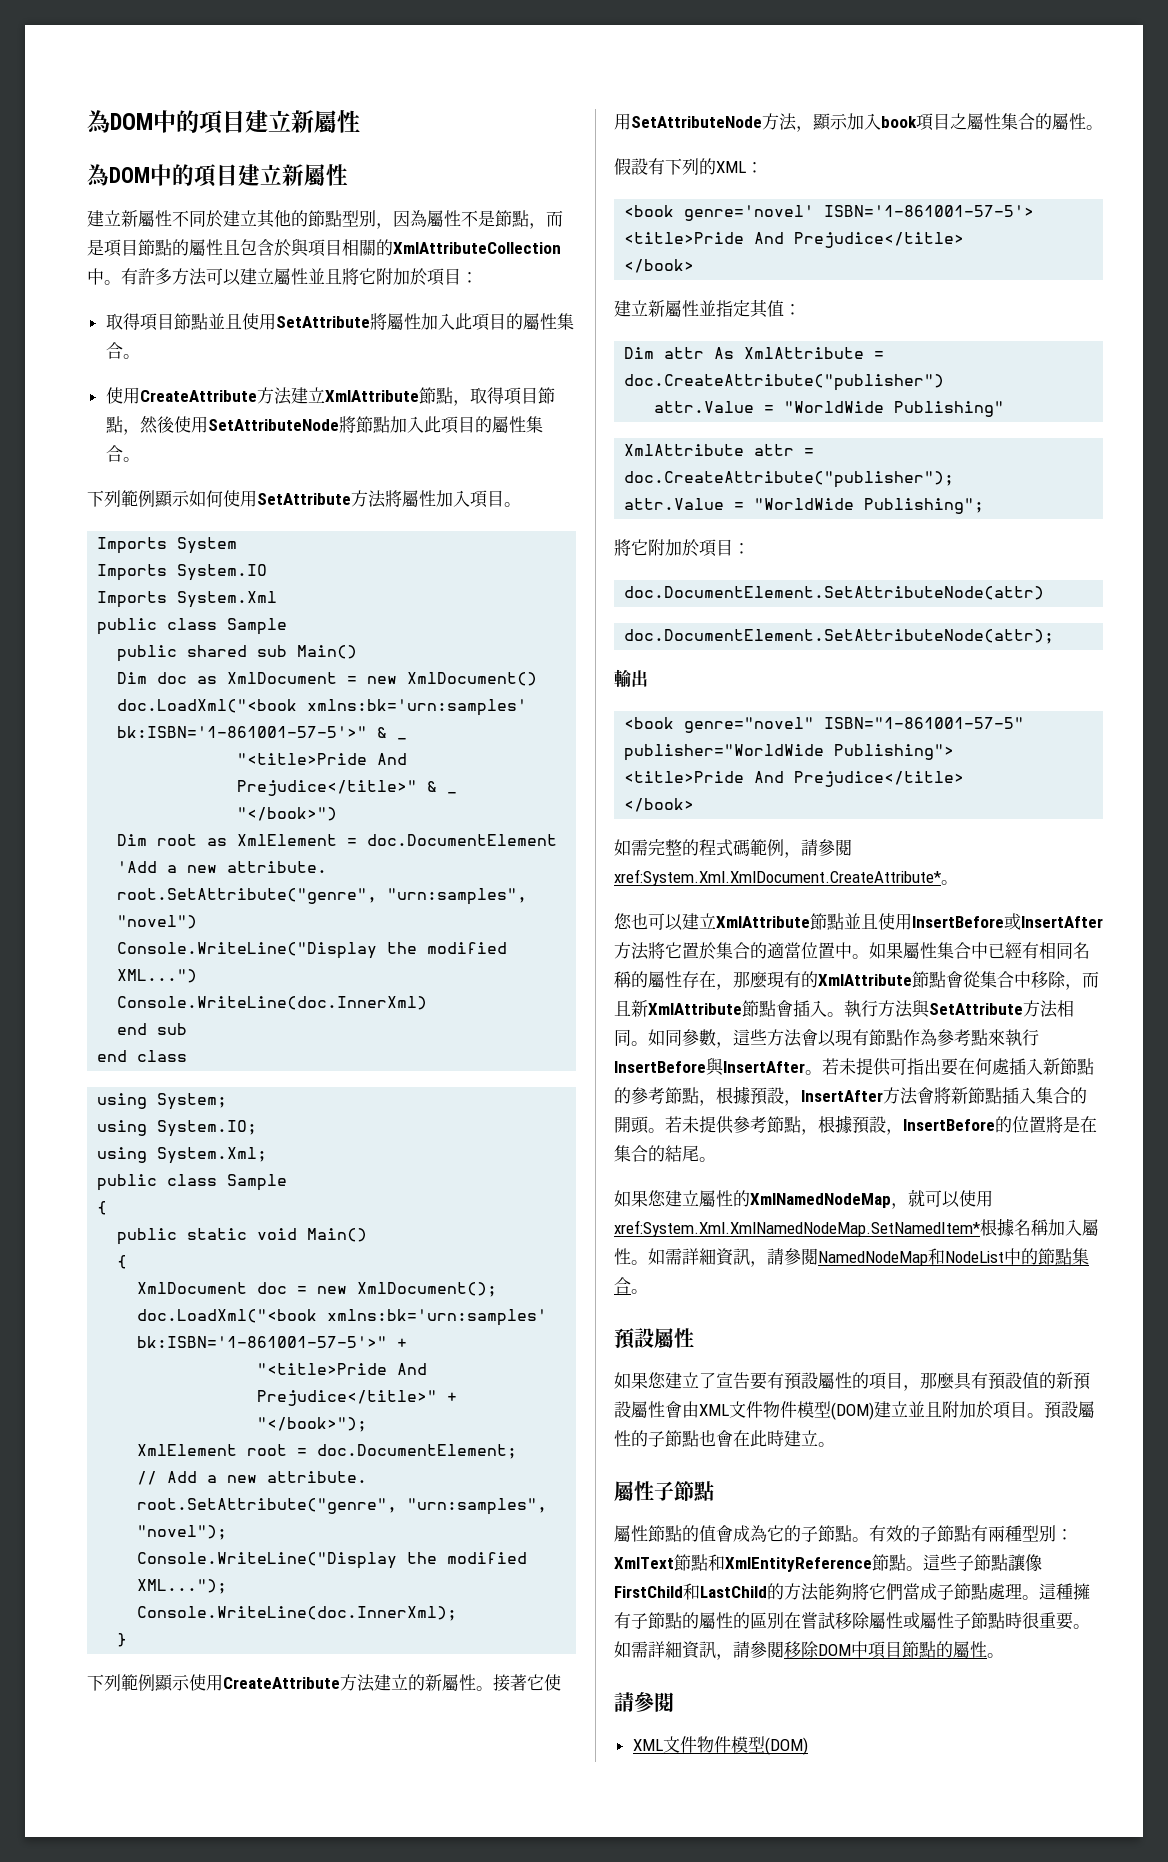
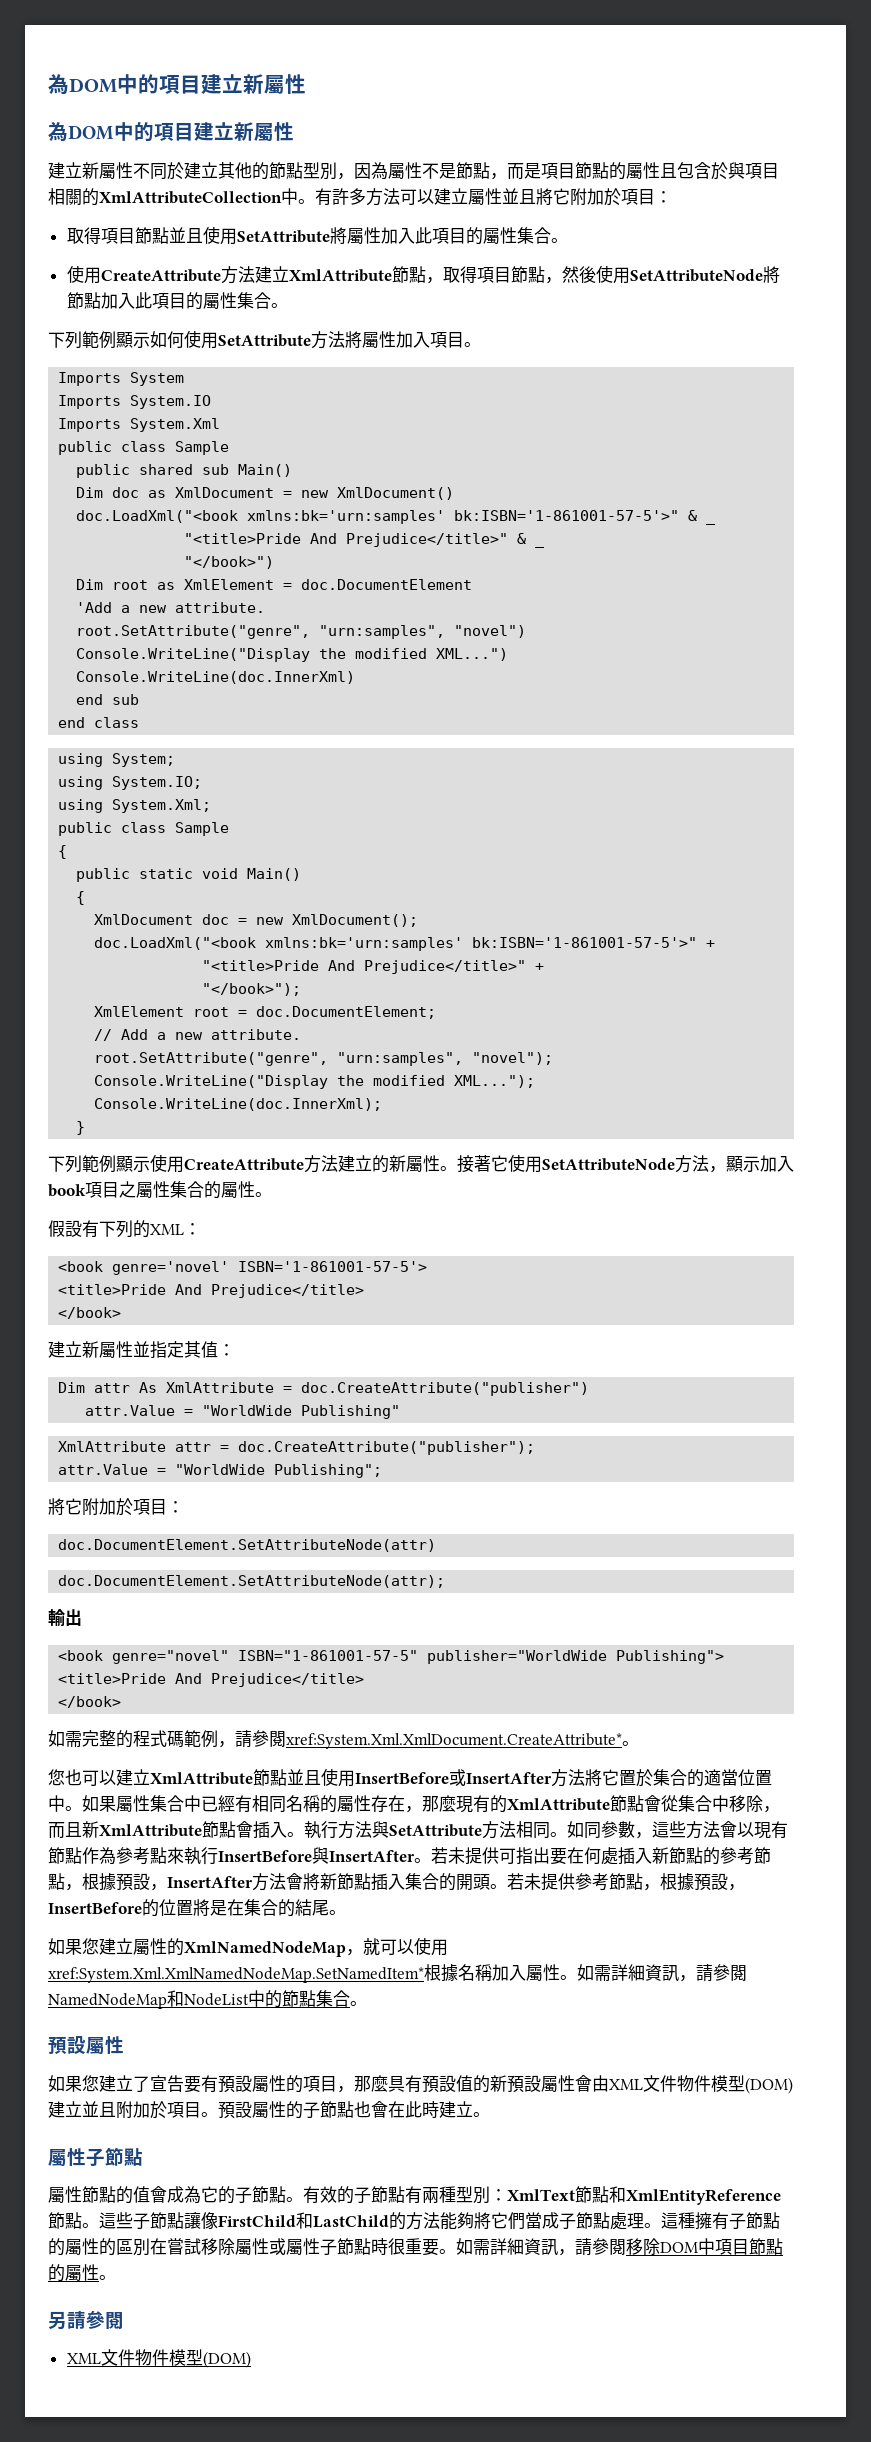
  如需詳細資訊，請參閱移除DOM中項目節點的屬性。
- 請參閱
+ 另請參閱

